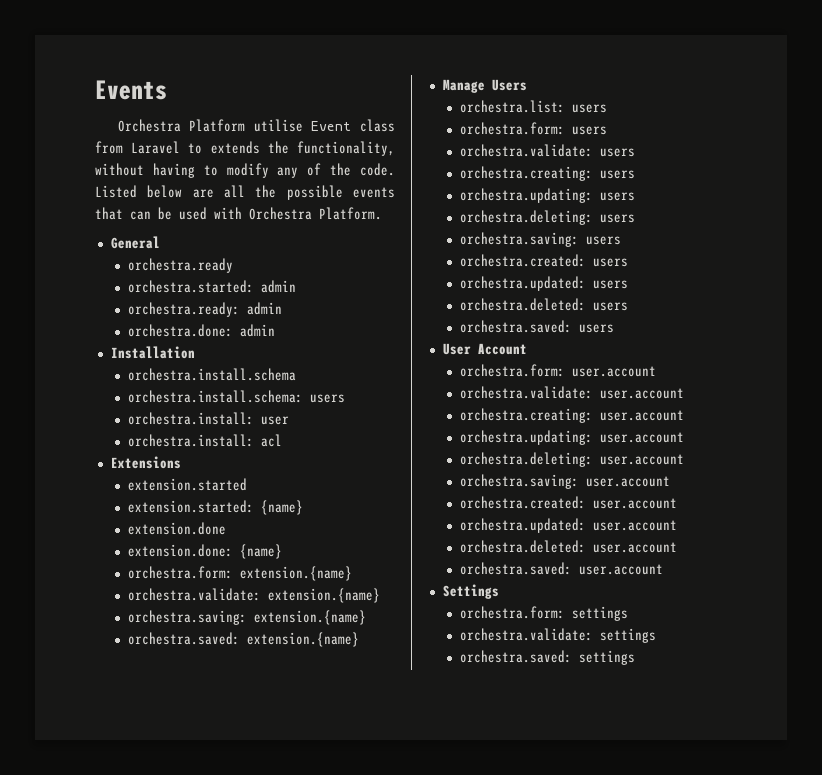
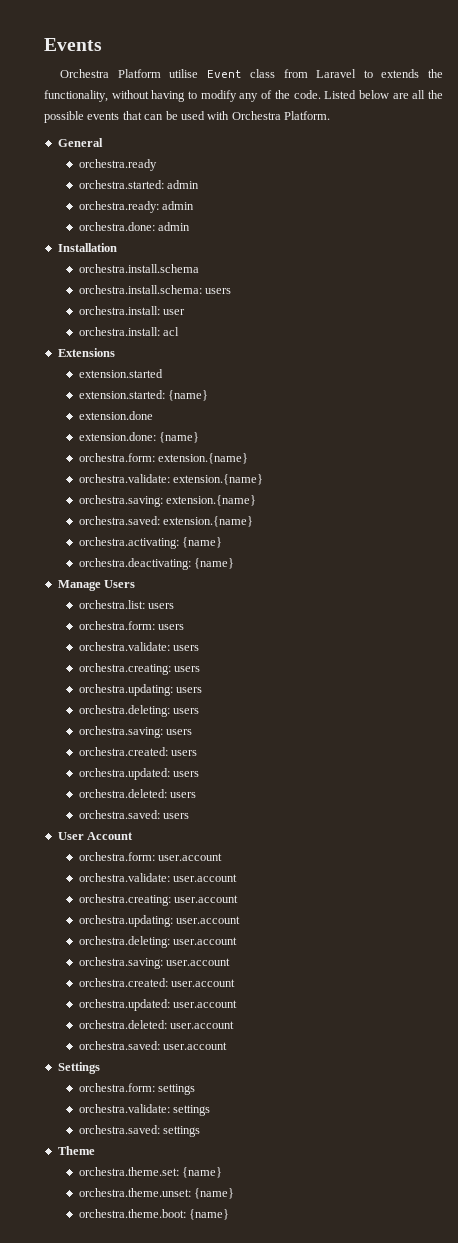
+ orchestra.activating: {name}
+ orchestra.deactivating: {name}
+ Theme
+ orchestra.theme.set: {name}
+ orchestra.theme.unset: {name}
+ orchestra.theme.boot: {name}

